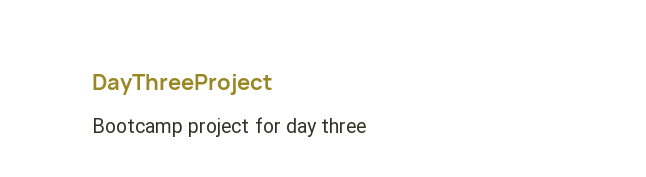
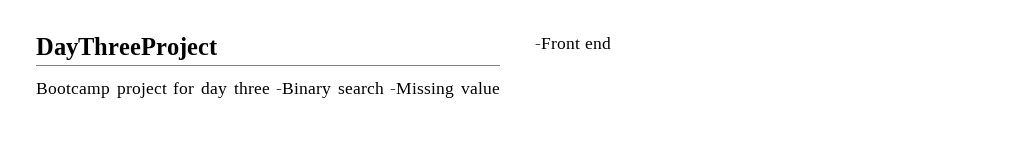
- Bootcamp project for day three
+ Bootcamp project for day three -Binary search -Missing value -Front end

